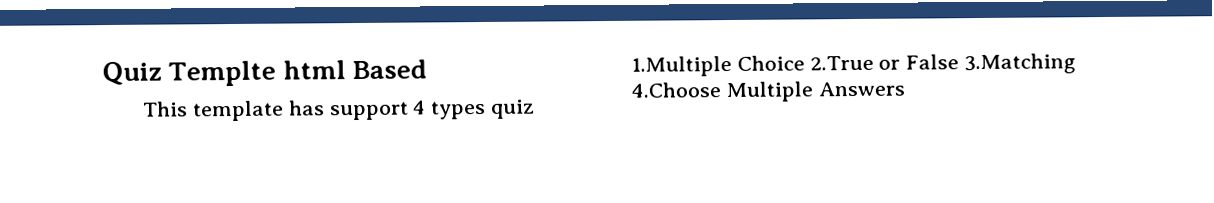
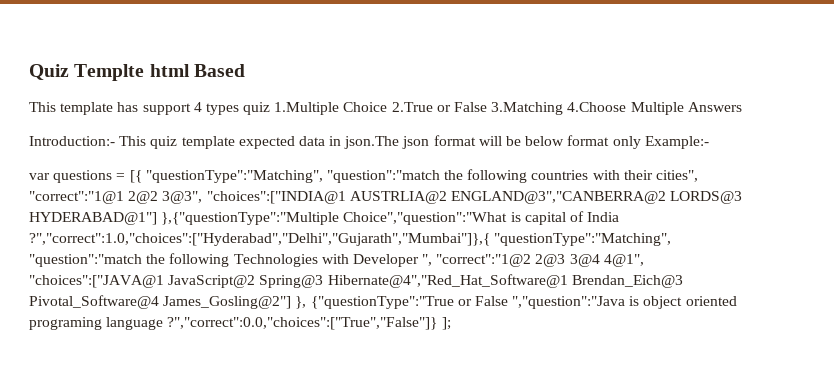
+ Introduction:- This quiz template expected data in json.The json format will be below format only Example:-
+ var questions = [{ "questionType":"Matching", "question":"match the following countries with their cities", "correct":"1@1 2@2 3@3", "choices":["INDIA@1 AUSTRLIA@2 ENGLAND@3","CANBERRA@2 LORDS@3 HYDERABAD@1"] },{"questionType":"Multiple Choice","question":"What is capital of India ?","correct":1.0,"choices":["Hyderabad","Delhi","Gujarath","Mumbai"]},{ "questionType":"Matching", "question":"match the following Technologies with Developer ", "correct":"1@2 2@3 3@4 4@1", "choices":["JAVA@1 JavaScript@2 Spring@3 Hibernate@4","Red_Hat_Software@1 Brendan_Eich@3 Pivotal_Software@4 James_Gosling@2"] }, {"questionType":"True or False ","question":"Java is object oriented programing language ?","correct":0.0,"choices":["True","False"]} ];

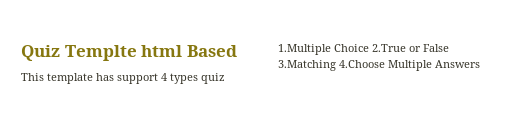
- Introduction:- This quiz template expected data in json.The json format will be below format only Example:-
- var questions = [{ "questionType":"Matching", "question":"match the following countries with their cities", "correct":"1@1 2@2 3@3", "choices":["INDIA@1 AUSTRLIA@2 ENGLAND@3","CANBERRA@2 LORDS@3 HYDERABAD@1"] },{"questionType":"Multiple Choice","question":"What is capital of India ?","correct":1.0,"choices":["Hyderabad","Delhi","Gujarath","Mumbai"]},{ "questionType":"Matching", "question":"match the following Technologies with Developer ", "correct":"1@2 2@3 3@4 4@1", "choices":["JAVA@1 JavaScript@2 Spring@3 Hibernate@4","Red_Hat_Software@1 Brendan_Eich@3 Pivotal_Software@4 James_Gosling@2"] }, {"questionType":"True or False ","question":"Java is object oriented programing language ?","correct":0.0,"choices":["True","False"]} ];

